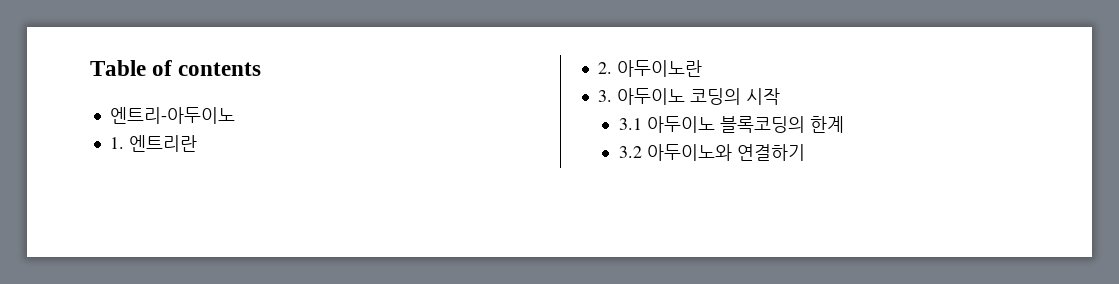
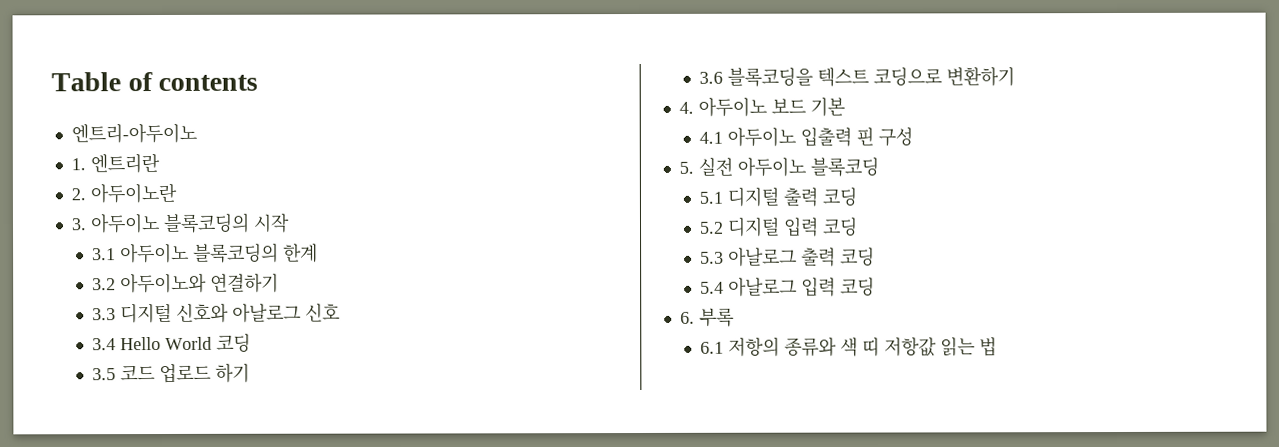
- 3. 아두이노 코딩의 시작
+ 3. 아두이노 블록코딩의 시작
+ 3.3 디지털 신호와 아날로그 신호
+ 3.4 Hello World 코딩
+ 3.5 코드 업로드 하기
+ 3.6 블록코딩을 텍스트 코딩으로 변환하기
+ 4. 아두이노 보드 기본
+ 4.1 아두이노 입출력 핀 구성
+ 5. 실전 아두이노 블록코딩
+ 5.1 디지털 출력 코딩
+ 5.2 디지털 입력 코딩
+ 5.3 아날로그 출력 코딩
+ 5.4 아날로그 입력 코딩
+ 6. 부록
+ 6.1 저항의 종류와 색 띠 저항값 읽는 법

